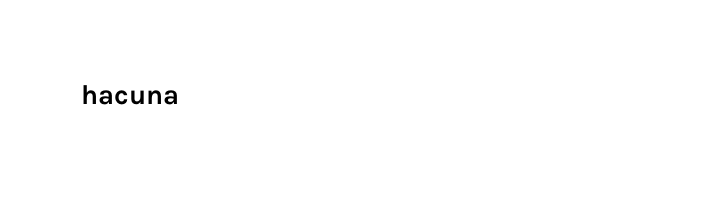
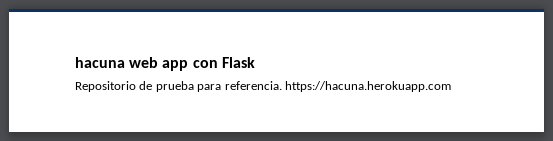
- hacuna
+ hacuna web app con Flask
+ Repositorio de prueba para referencia. https://hacuna.herokuapp.com

